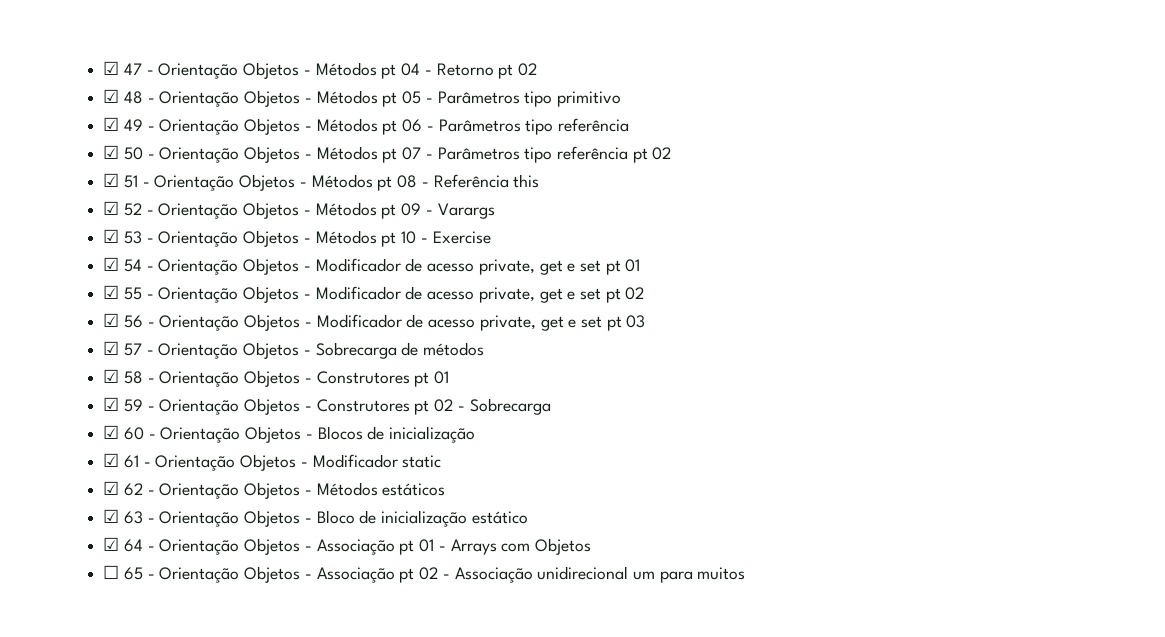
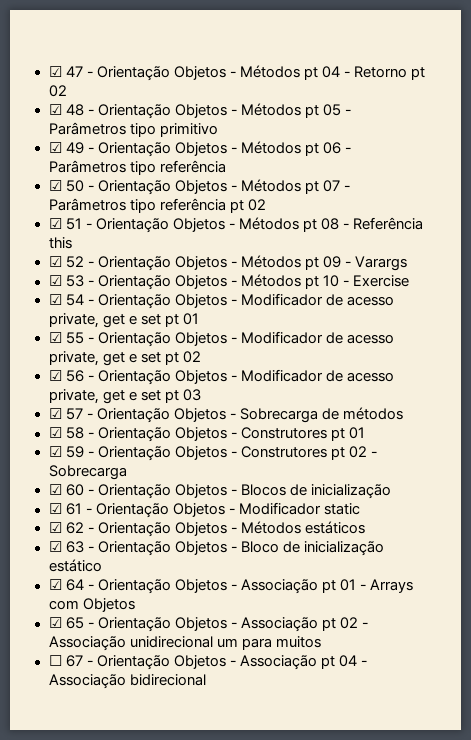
- ☐ 65 - Orientação Objetos - Associação pt 02 - Associação unidirecional um para muitos
+ ☑ 65 - Orientação Objetos - Associação pt 02 - Associação unidirecional um para muitos
+ ☐ 67 - Orientação Objetos - Associação pt 04 - Associação bidirecional

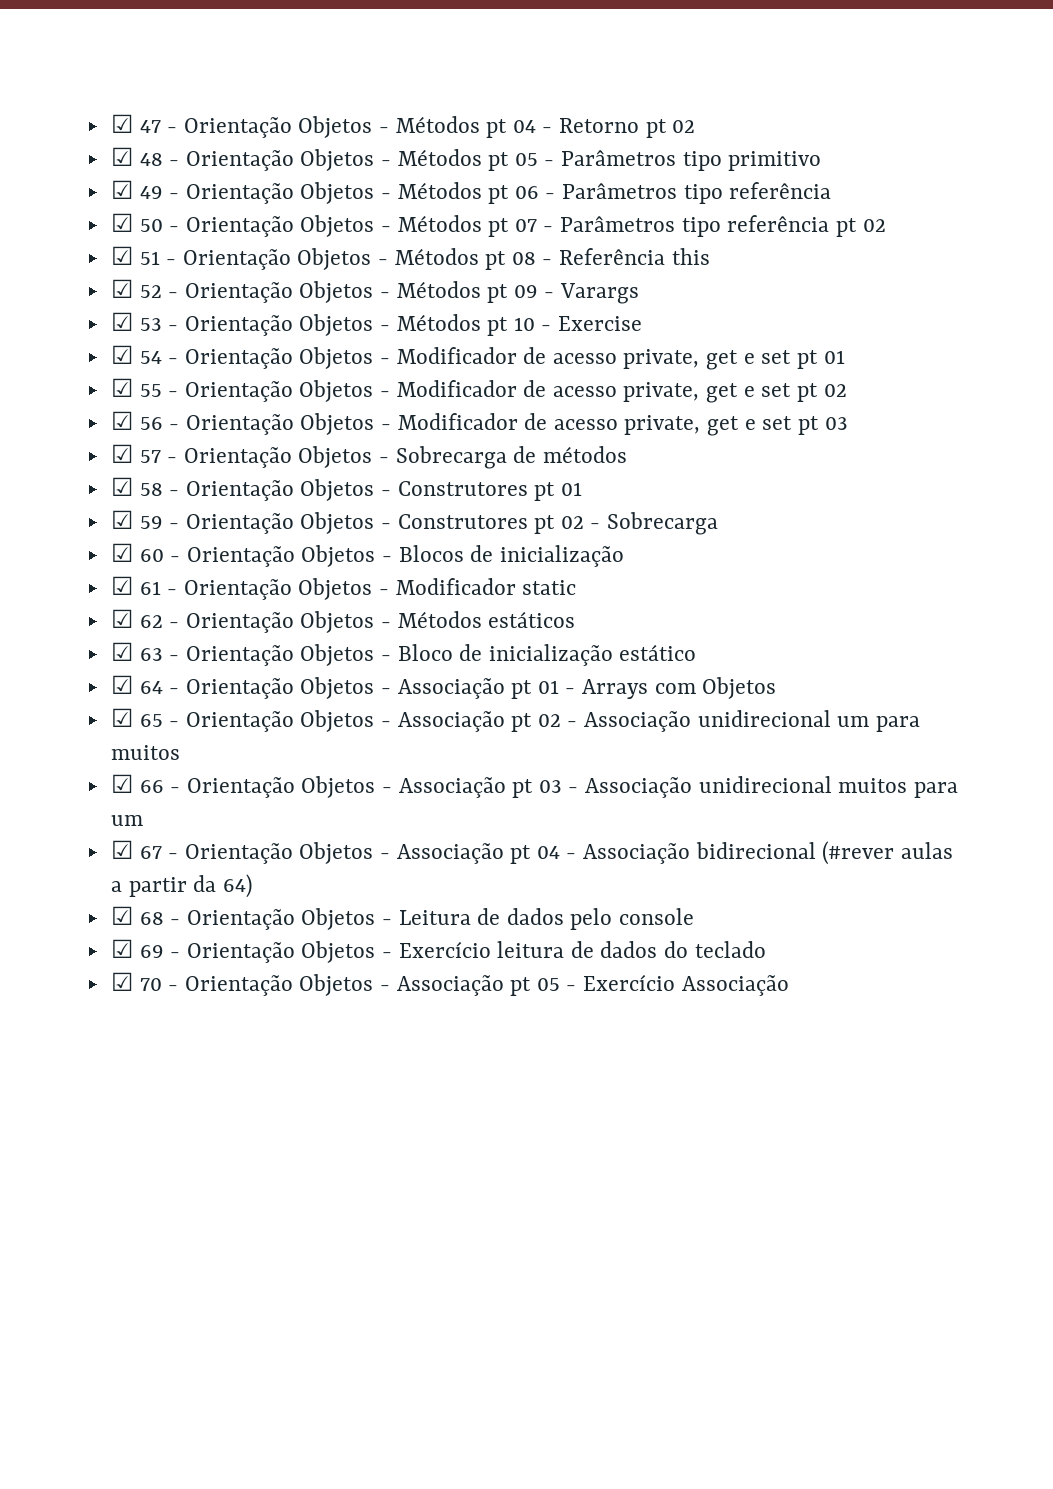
- ☐ 67 - Orientação Objetos - Associação pt 04 - Associação bidirecional
+ ☑ 66 - Orientação Objetos - Associação pt 03 - Associação unidirecional muitos para um
+ ☑ 67 - Orientação Objetos - Associação pt 04 - Associação bidirecional (#rever aulas a partir da 64)
+ ☑ 68 - Orientação Objetos - Leitura de dados pelo console
+ ☑ 69 - Orientação Objetos - Exercício leitura de dados do teclado
+ ☑ 70 - Orientação Objetos - Associação pt 05 - Exercício Associação

